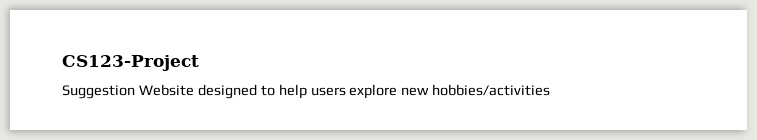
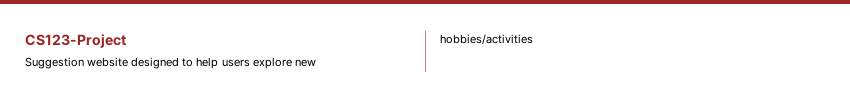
- Suggestion Website designed to help users explore new hobbies/activities
+ Suggestion website designed to help users explore new hobbies/activities

